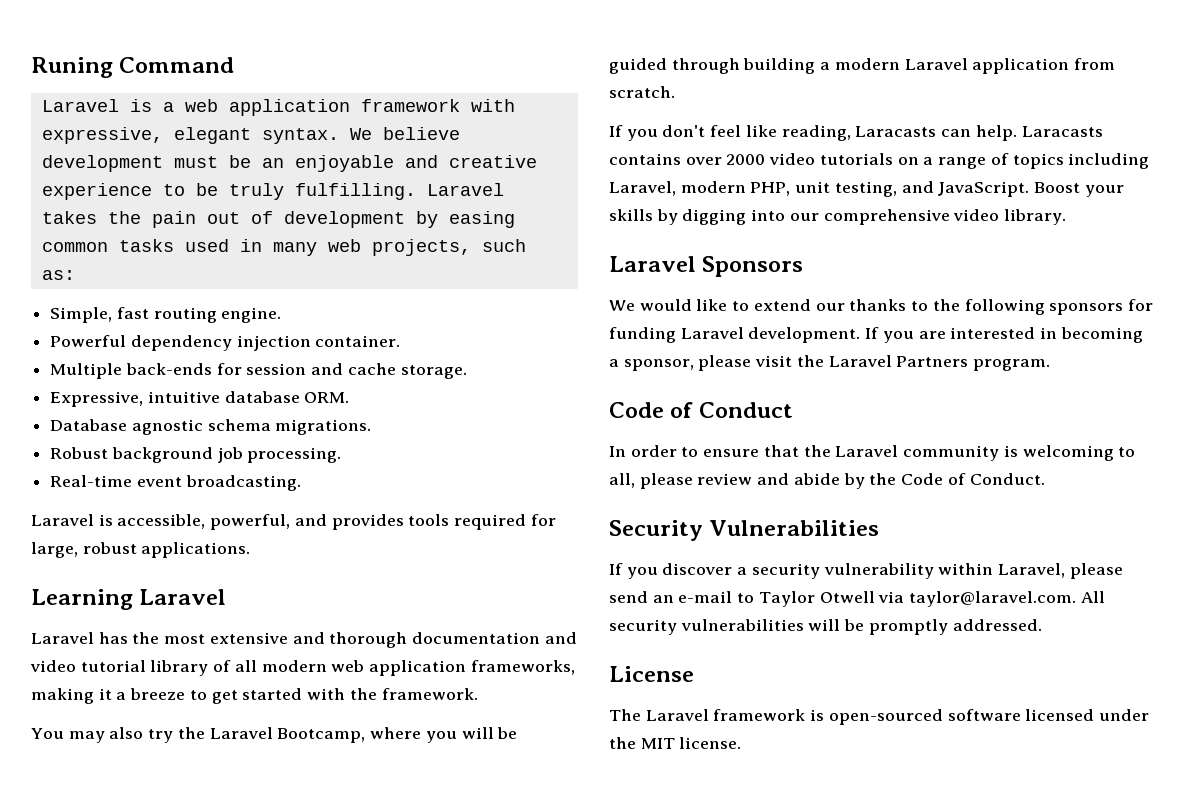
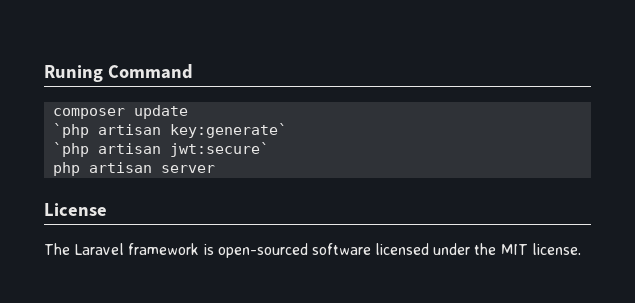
- Laravel is a web application framework with expressive, elegant syntax. We believe development must be an enjoyable and creative experience to be truly fulfilling. Laravel takes the pain out of development by easing common tasks used in many web projects, such as:
- Simple, fast routing engine.
- Powerful dependency injection container.
- Multiple back-ends for session and cache storage.
- Expressive, intuitive database ORM.
- Database agnostic schema migrations.
- Robust background job processing.
- Real-time event broadcasting.
- Laravel is accessible, powerful, and provides tools required for large, robust applications.
- Learning Laravel
- Laravel has the most extensive and thorough documentation and video tutorial library of all modern web application frameworks, making it a breeze to get started with the framework.
- You may also try the Laravel Bootcamp, where you will be guided through building a modern Laravel application from scratch.
- If you don't feel like reading, Laracasts can help. Laracasts contains over 2000 video tutorials on a range of topics including Laravel, modern PHP, unit testing, and JavaScript. Boost your skills by digging into our comprehensive video library.
- Laravel Sponsors
- We would like to extend our thanks to the following sponsors for funding Laravel development. If you are interested in becoming a sponsor, please visit the Laravel Partners program.
- Code of Conduct
- In order to ensure that the Laravel community is welcoming to all, please review and abide by the Code of Conduct.
- Security Vulnerabilities
- If you discover a security vulnerability within Laravel, please send an e-mail to Taylor Otwell via taylor@laravel.com. All security vulnerabilities will be promptly addressed.
+ composer update
+ `php artisan key:generate`
+ `php artisan jwt:secure`
+ php artisan server

